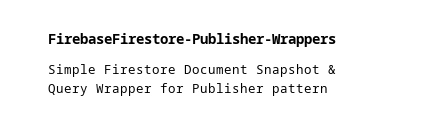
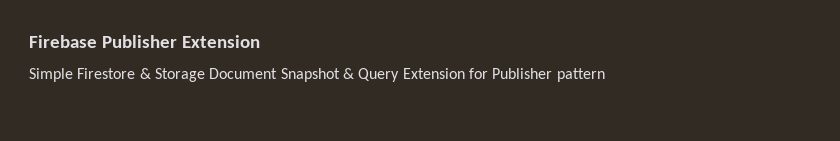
- FirebaseFirestore-Publisher-Wrappers
+ Firebase Publisher Extension
- Simple Firestore Document Snapshot & Query Wrapper for Publisher pattern
+ Simple Firestore & Storage Document Snapshot & Query Extension for Publisher pattern

